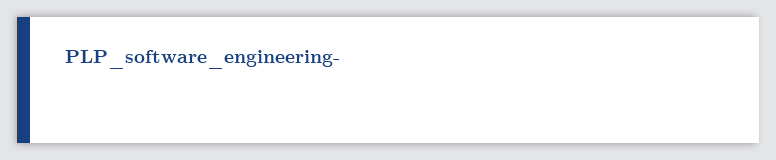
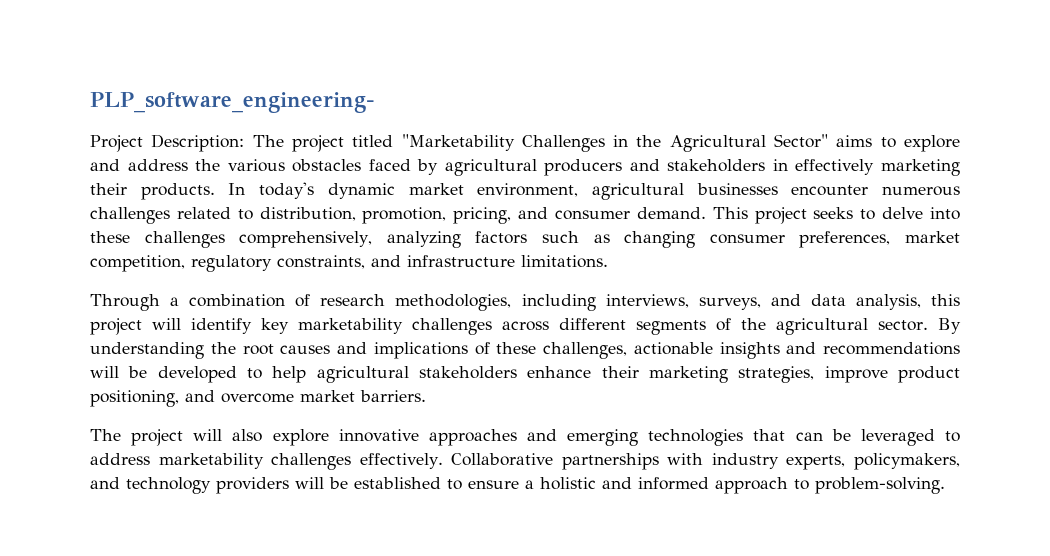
+ Project Description: The project titled "Marketability Challenges in the Agricultural Sector" aims to explore and address the various obstacles faced by agricultural producers and stakeholders in effectively marketing their products. In today's dynamic market environment, agricultural businesses encounter numerous challenges related to distribution, promotion, pricing, and consumer demand. This project seeks to delve into these challenges comprehensively, analyzing factors such as changing consumer preferences, market competition, regulatory constraints, and infrastructure limitations.
+ Through a combination of research methodologies, including interviews, surveys, and data analysis, this project will identify key marketability challenges across different segments of the agricultural sector. By understanding the root causes and implications of these challenges, actionable insights and recommendations will be developed to help agricultural stakeholders enhance their marketing strategies, improve product positioning, and overcome market barriers.
+ The project will also explore innovative approaches and emerging technologies that can be leveraged to address marketability challenges effectively. Collaborative partnerships with industry experts, policymakers, and technology providers will be established to ensure a holistic and informed approach to problem-solving.

